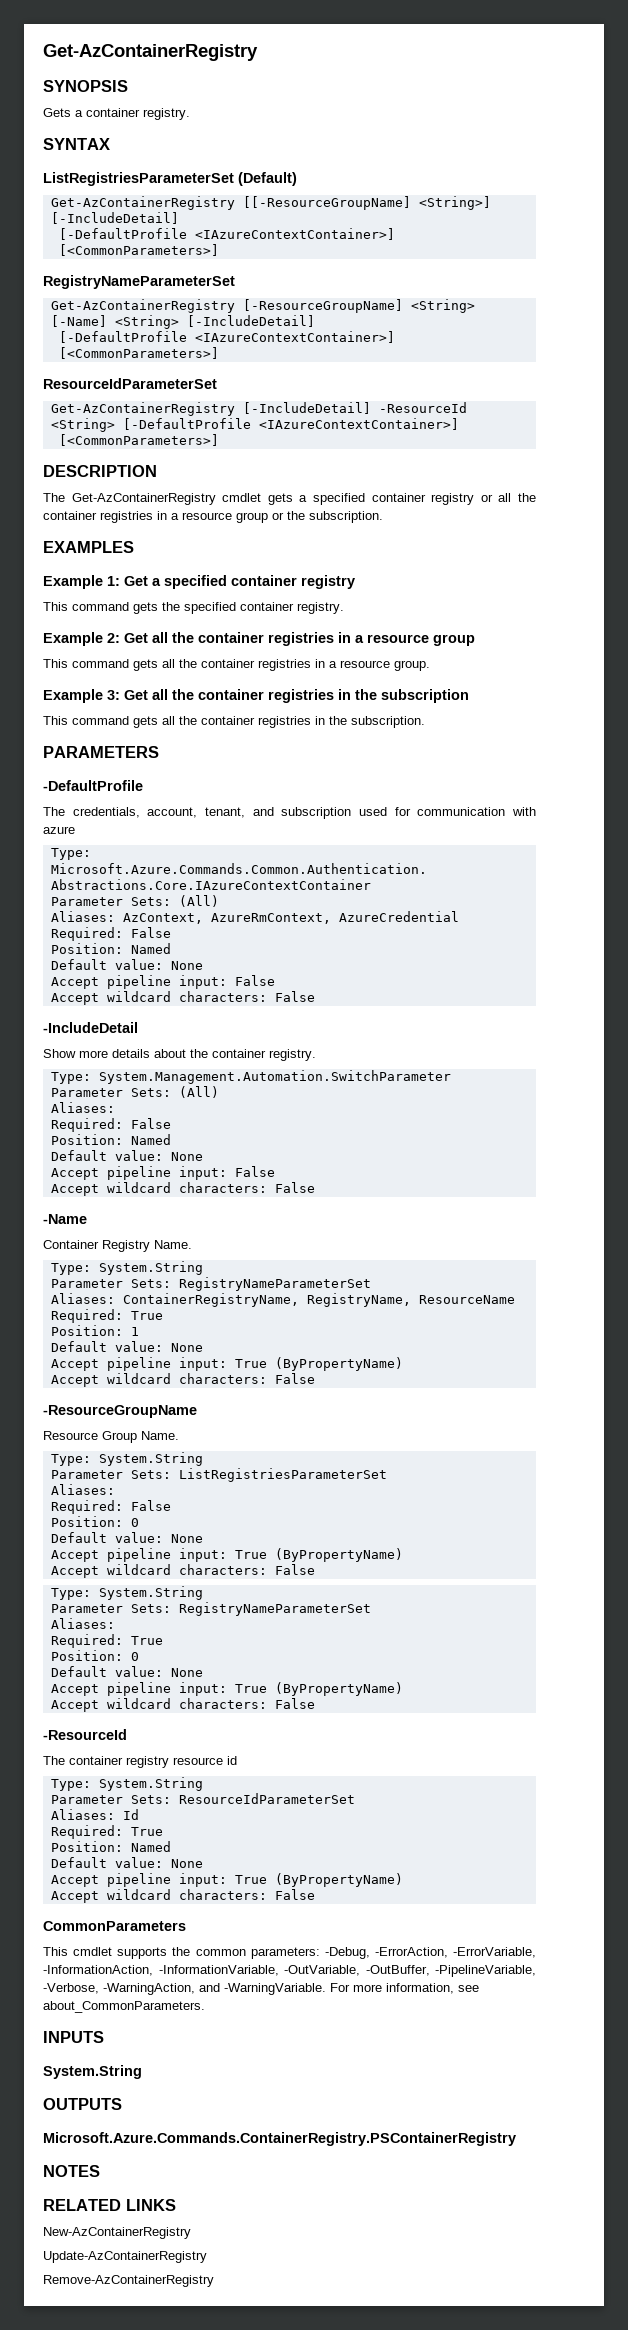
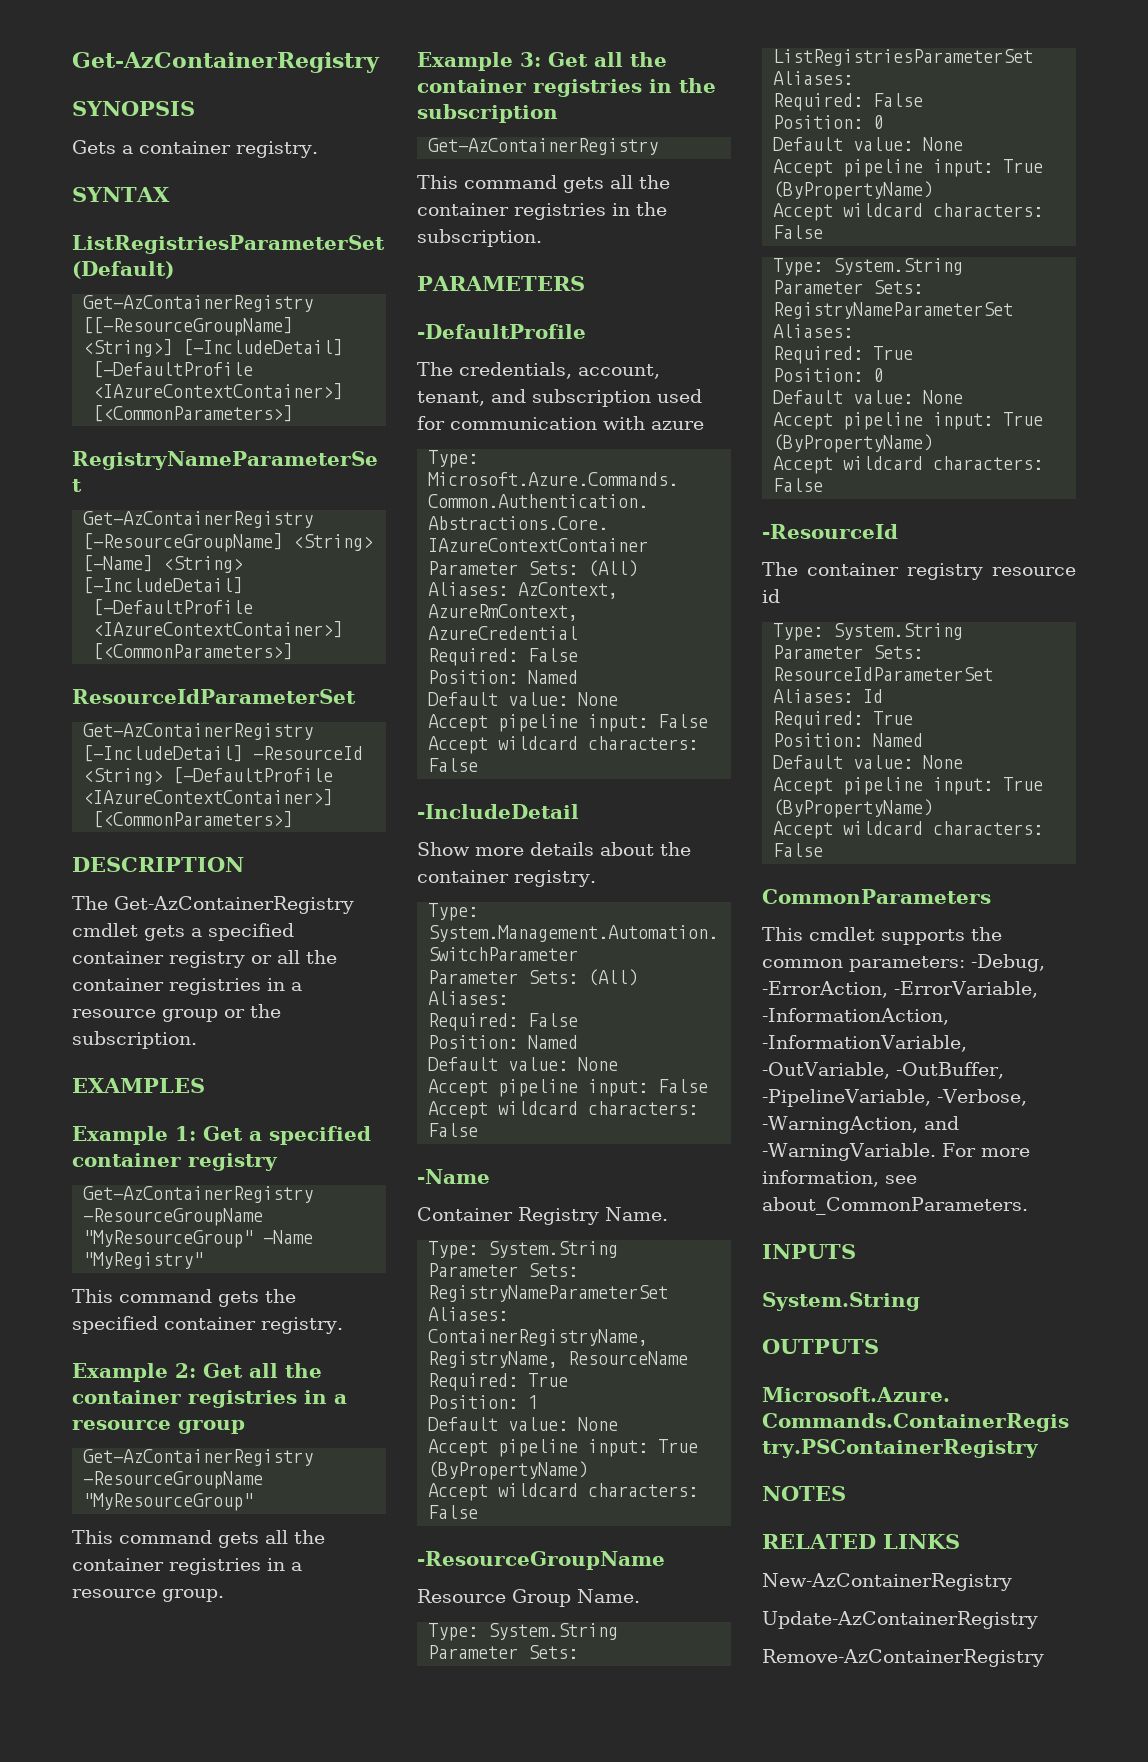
+ Get-AzContainerRegistry -ResourceGroupName "MyResourceGroup" -Name "MyRegistry"
  Example 2: Get all the container registries in a resource group
+ Get-AzContainerRegistry -ResourceGroupName "MyResourceGroup"
  Example 3: Get all the container registries in the subscription
+ Get-AzContainerRegistry

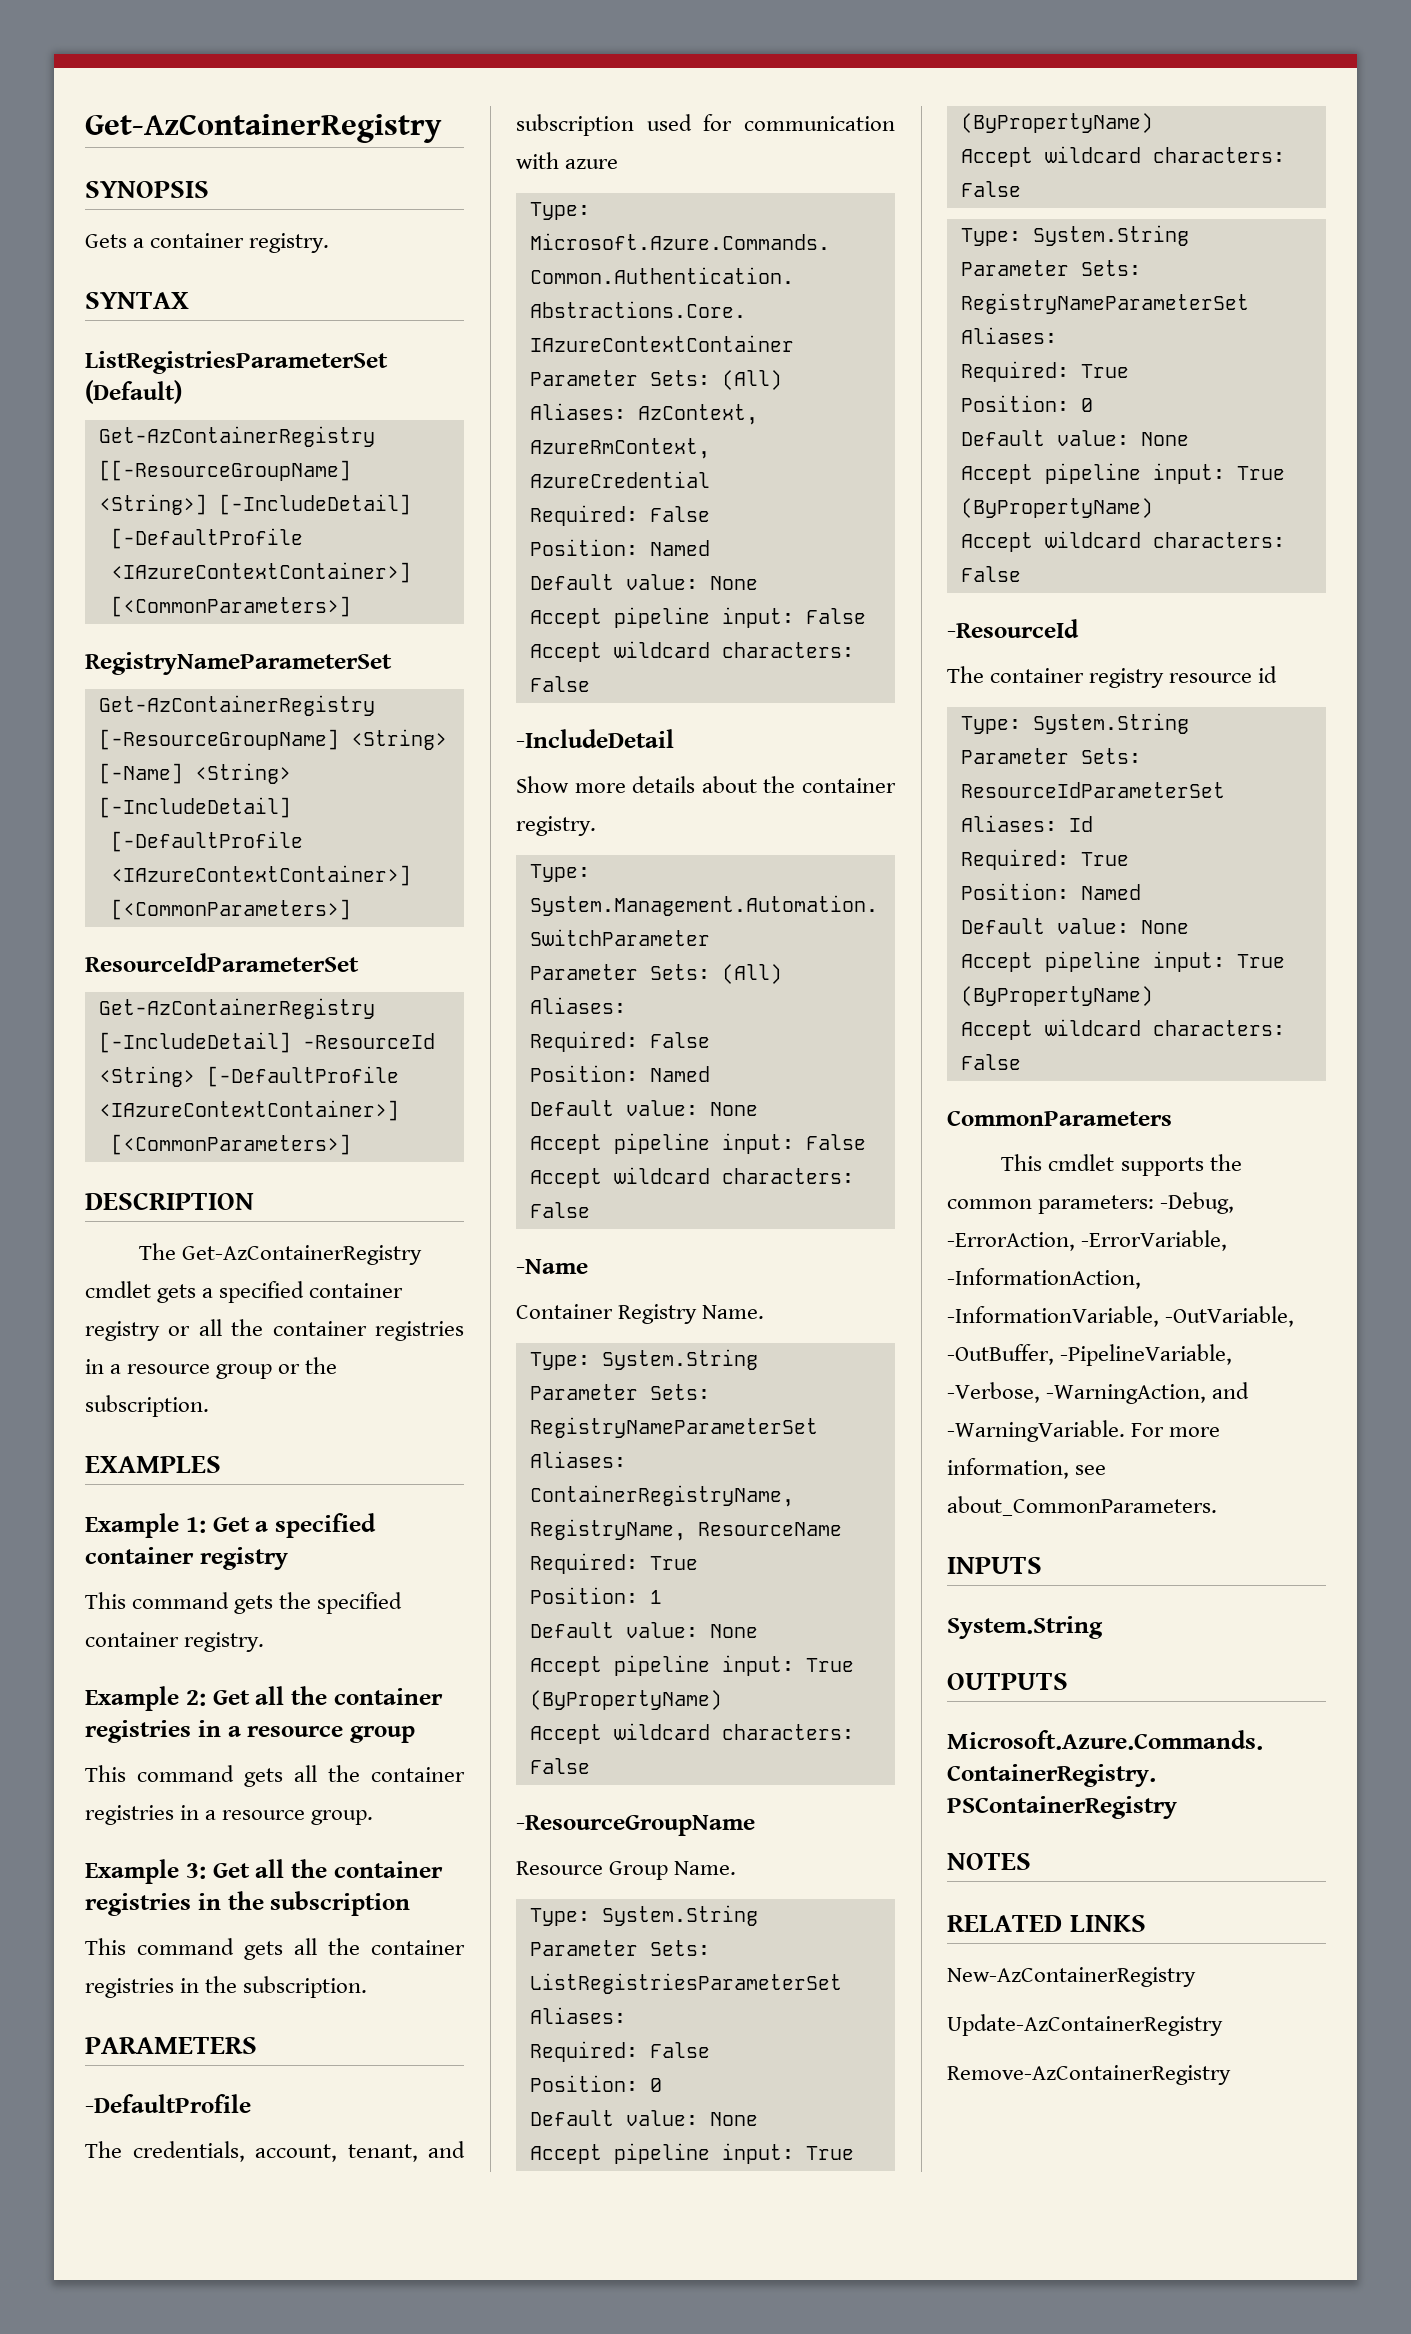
- Get-AzContainerRegistry -ResourceGroupName "MyResourceGroup" -Name "MyRegistry"
  Example 2: Get all the container registries in a resource group
- Get-AzContainerRegistry -ResourceGroupName "MyResourceGroup"
  Example 3: Get all the container registries in the subscription
- Get-AzContainerRegistry

